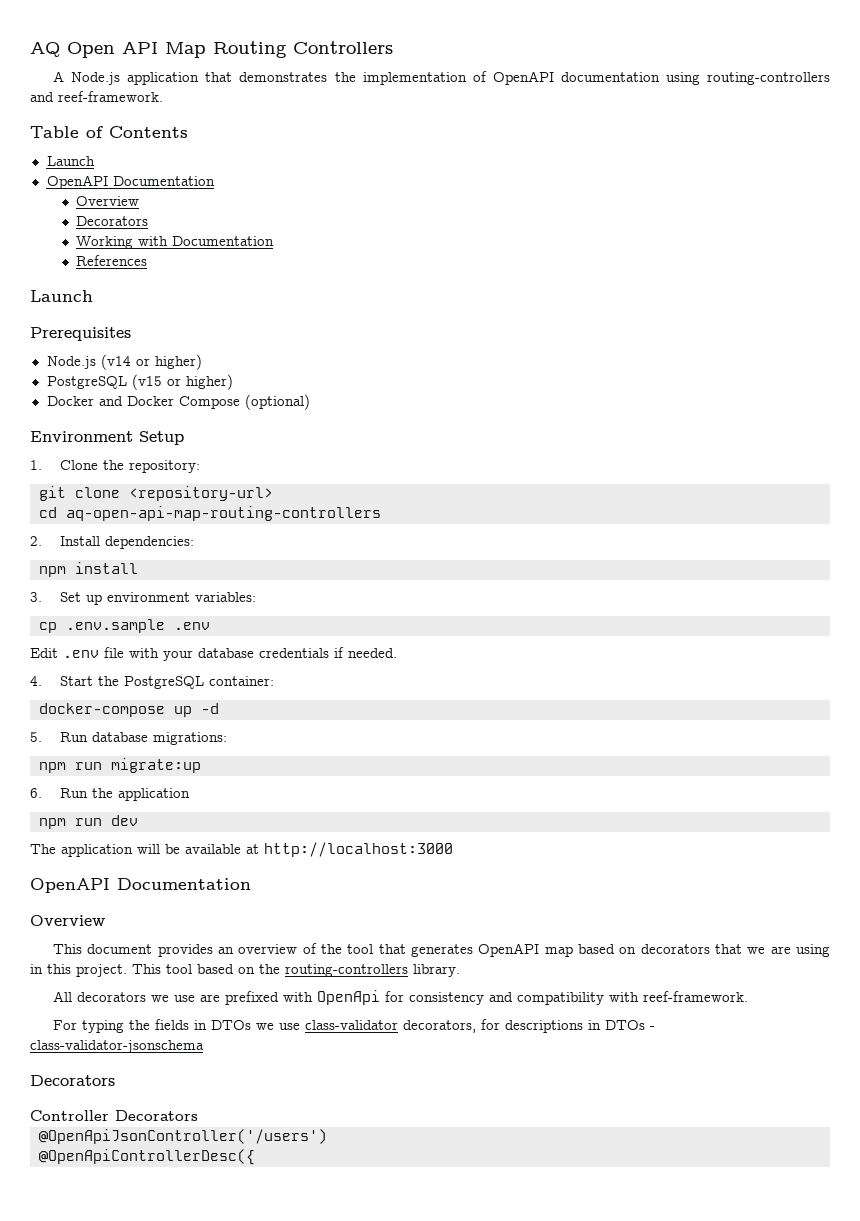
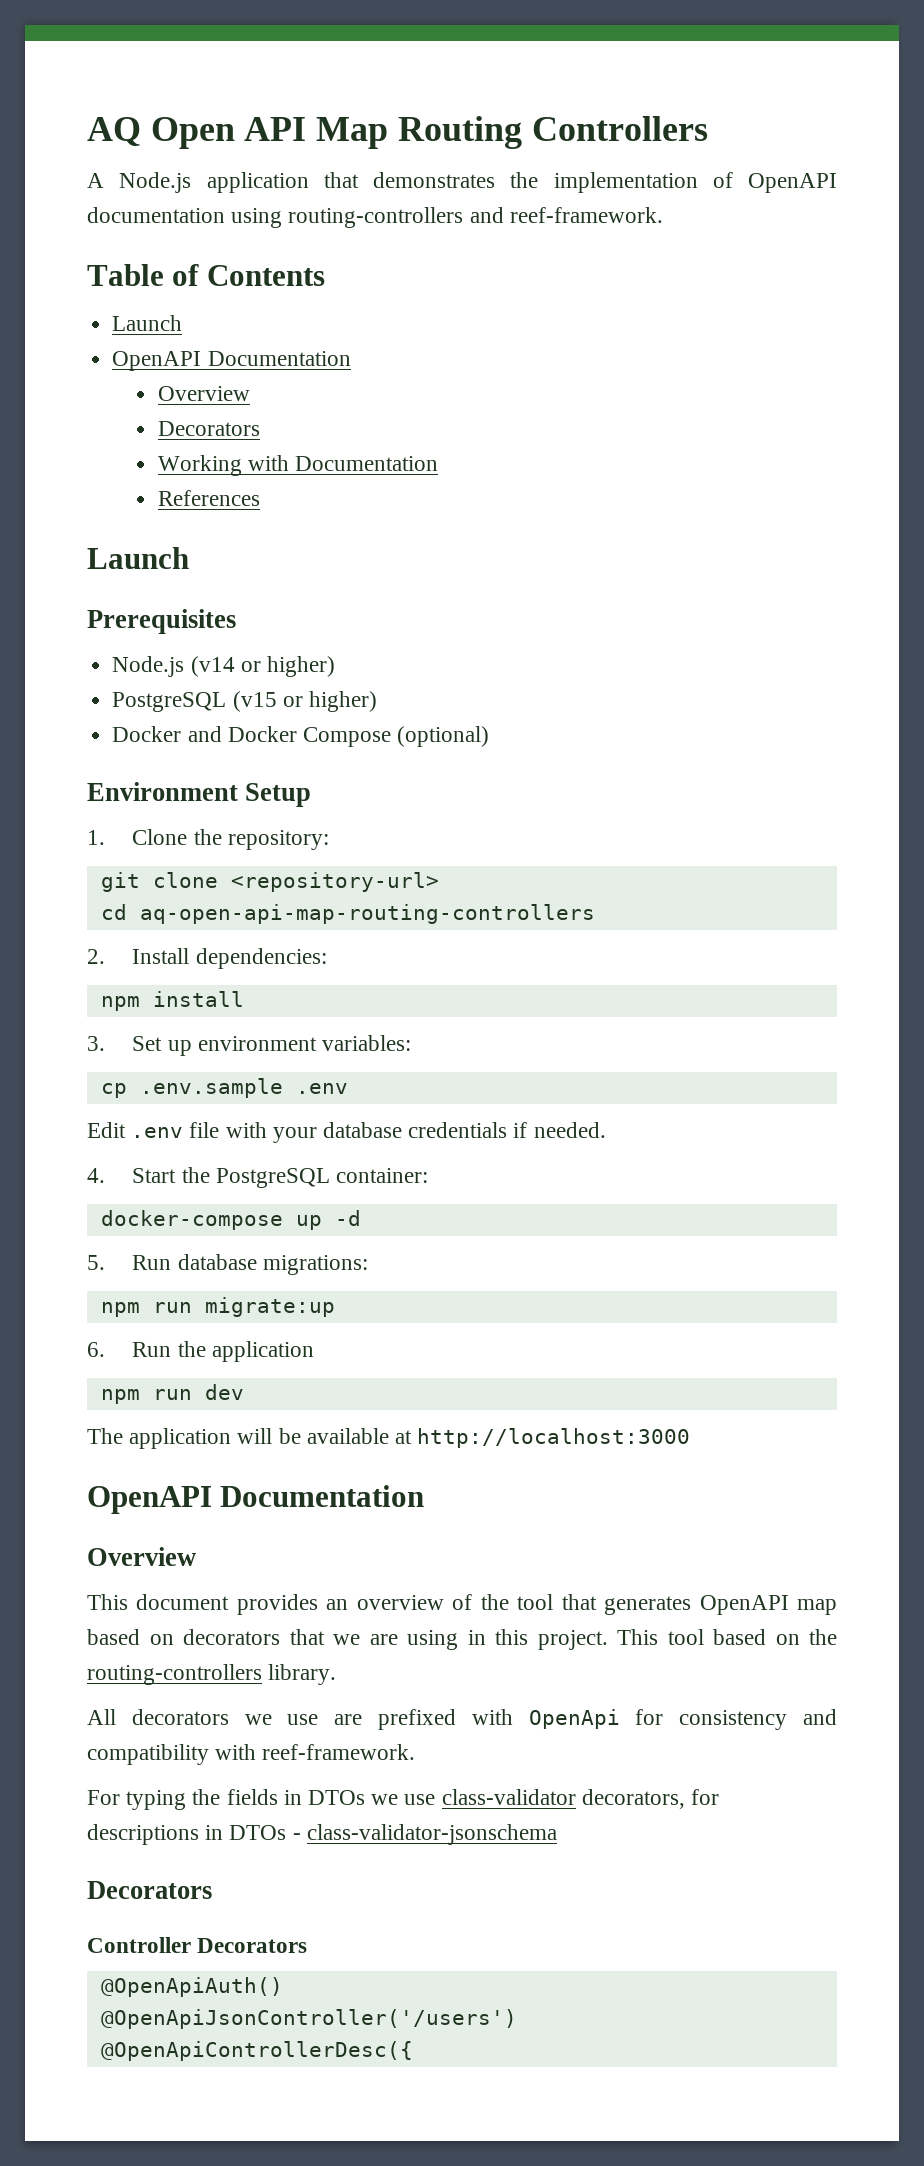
+ @OpenApiAuth()

